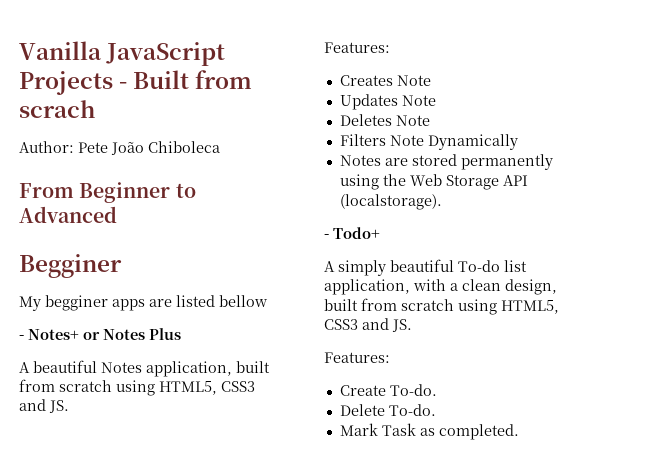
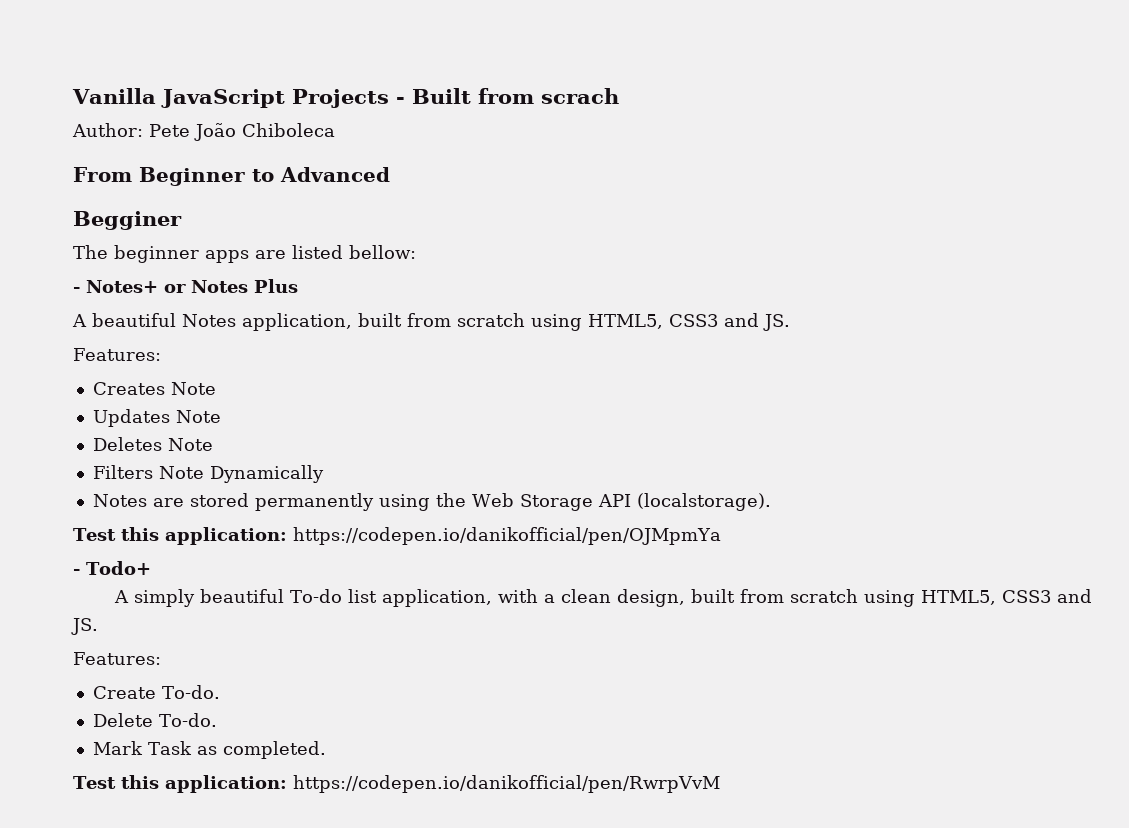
- My begginer apps are listed bellow
+ The beginner apps are listed bellow:
+ Test this application: https://codepen.io/danikofficial/pen/OJMpmYa
+ Test this application: https://codepen.io/danikofficial/pen/RwrpVvM

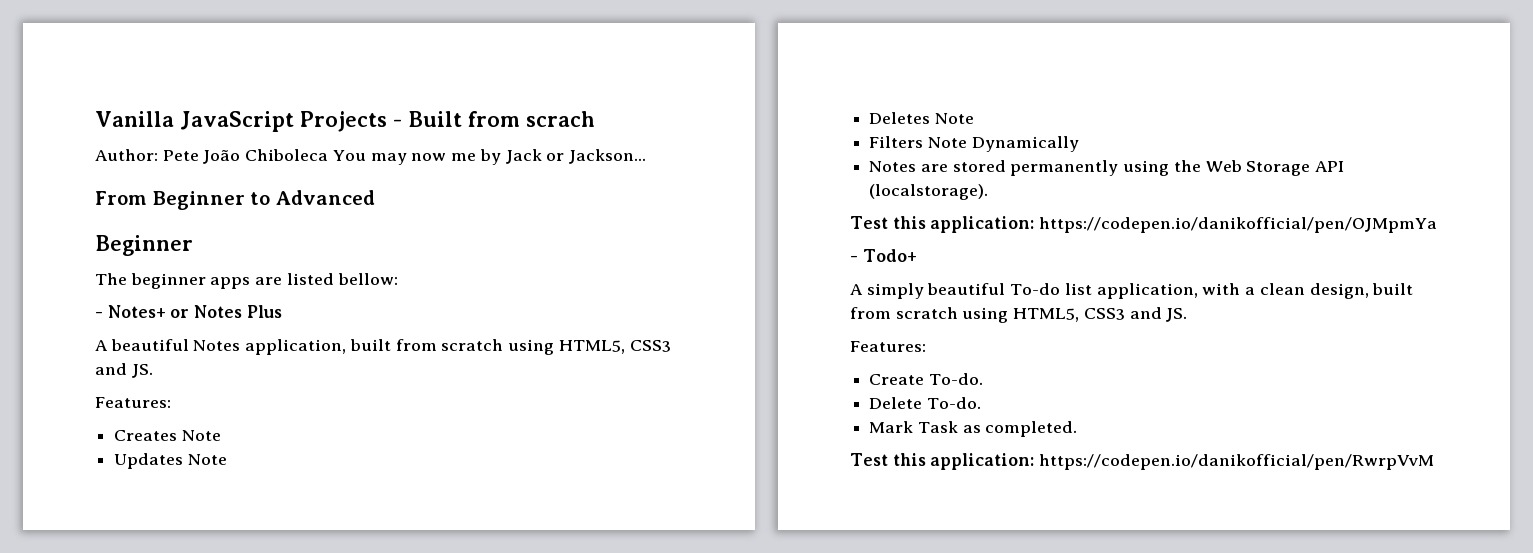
- Author: Pete João Chiboleca
+ Author: Pete João Chiboleca You may now me by Jack or Jackson...
  From Beginner to Advanced
- Begginer
+ Beginner

